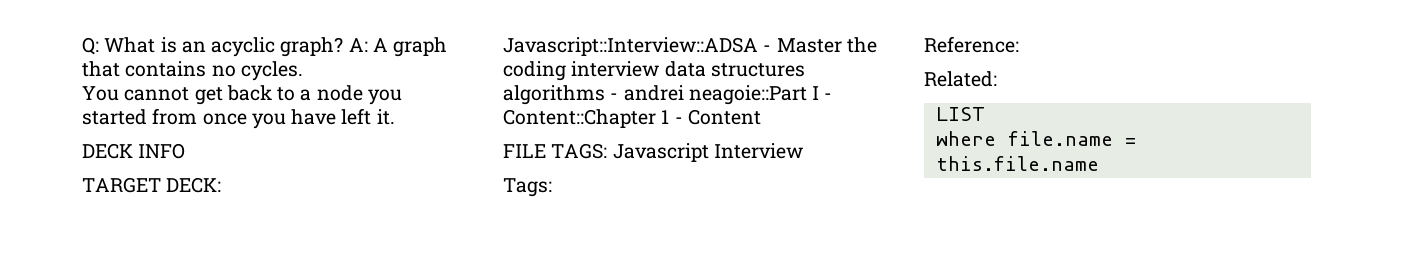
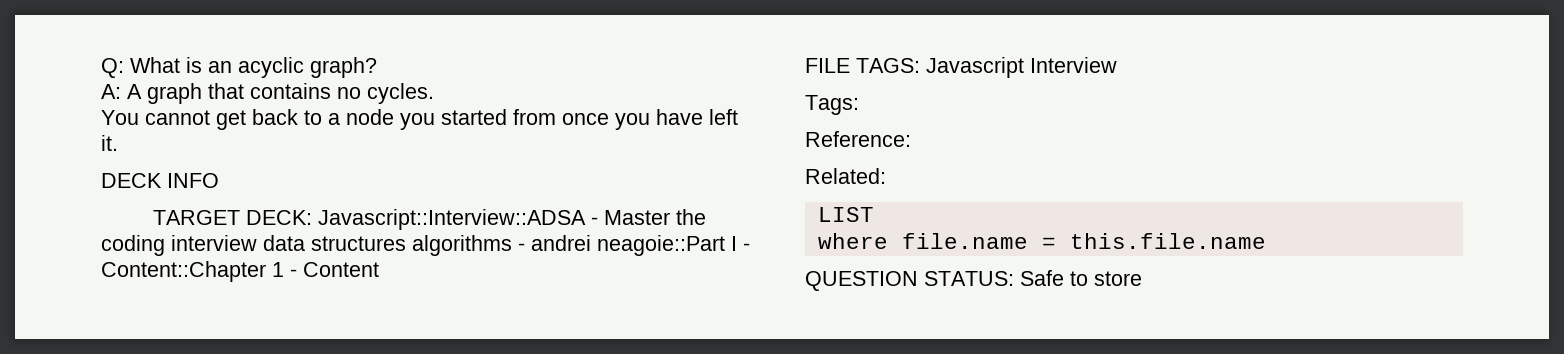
- Q: What is an acyclic graph? A: A graph that contains no cycles.
+ Q: What is an acyclic graph?
+ A: A graph that contains no cycles.
+ QUESTION STATUS: Safe to store

